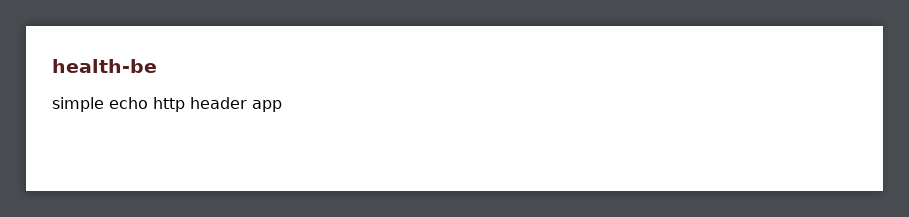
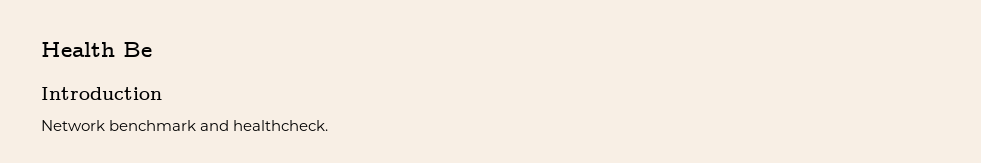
- health-be
- simple echo http header app
+ Health Be
+ Introduction
+ Network benchmark and healthcheck.

